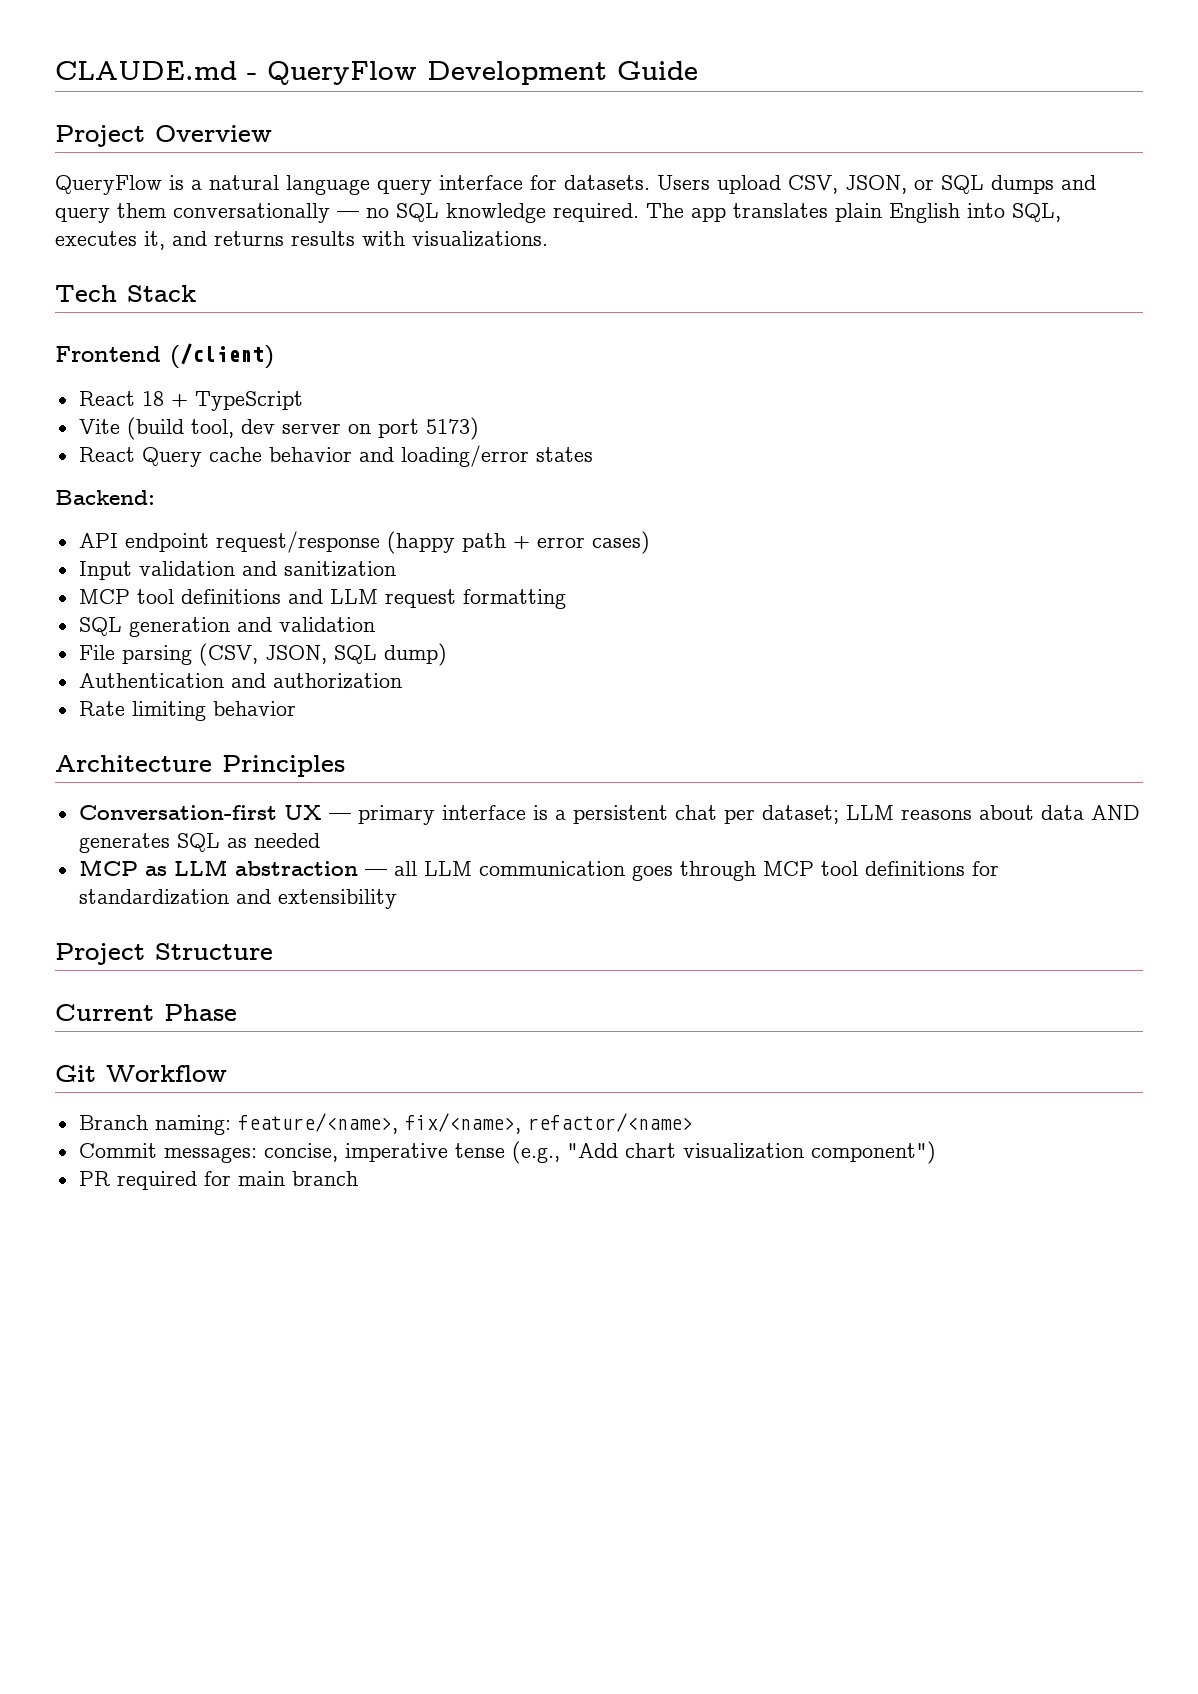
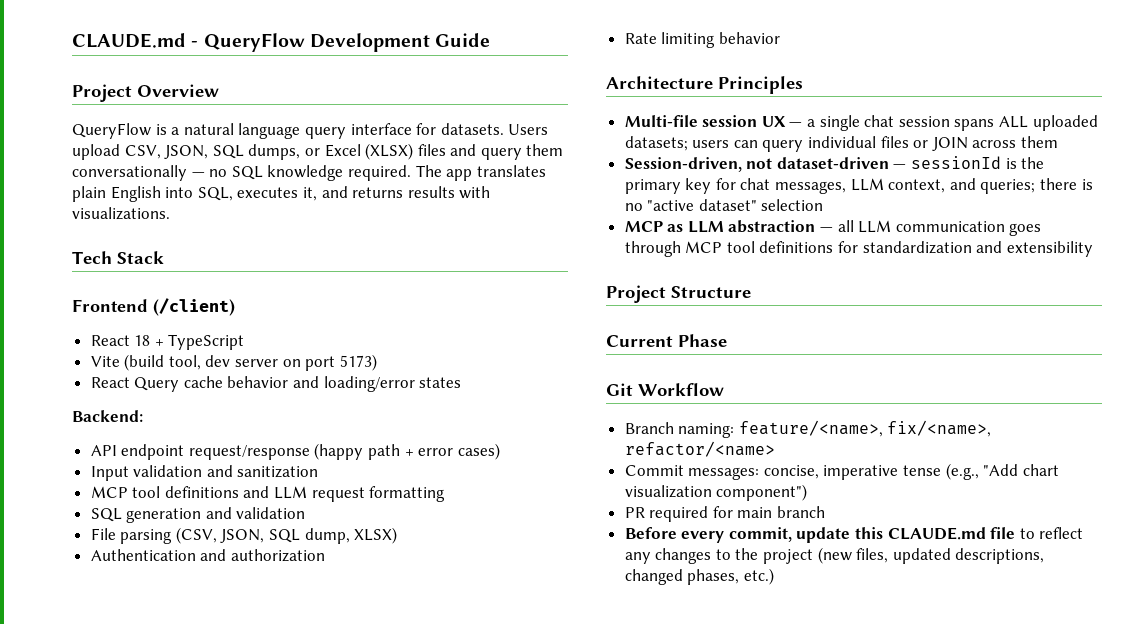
- Users upload CSV, JSON, or SQL dumps and query them conversationally — no SQL knowledge required.
+ Users upload CSV, JSON, SQL dumps, or Excel (XLSX) files and query them conversationally — no SQL knowledge required.
- File parsing (CSV, JSON, SQL dump)
+ File parsing (CSV, JSON, SQL dump, XLSX)
- Conversation-first UX — primary interface is a persistent chat per dataset; LLM reasons about data AND generates SQL as needed
+ Multi-file session UX — a single chat session spans ALL uploaded datasets; users can query individual files or JOIN across them
+ Session-driven, not dataset-driven — sessionId is the primary key for chat messages, LLM context, and queries; there is no "active dataset" selection
+ Before every commit, update this CLAUDE.md file to reflect any changes to the project (new files, updated descriptions, changed phases, etc.)

